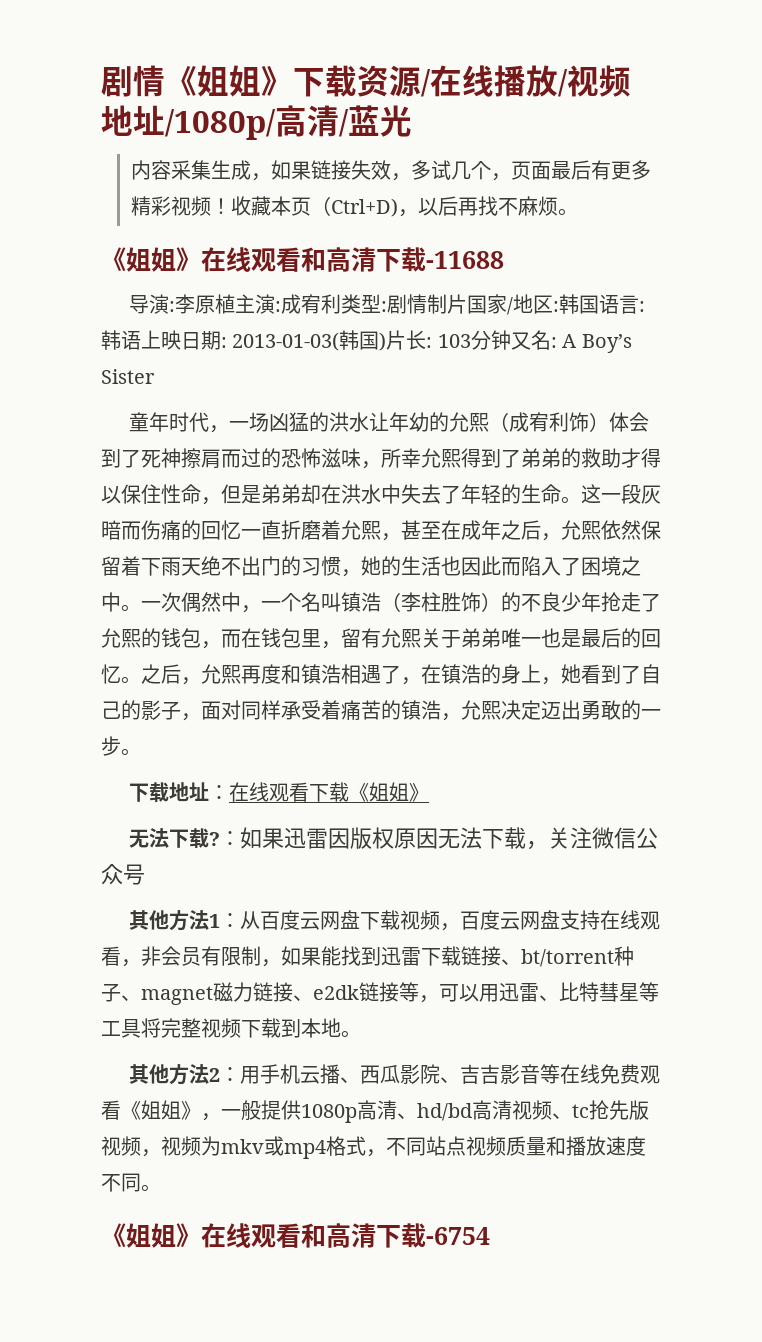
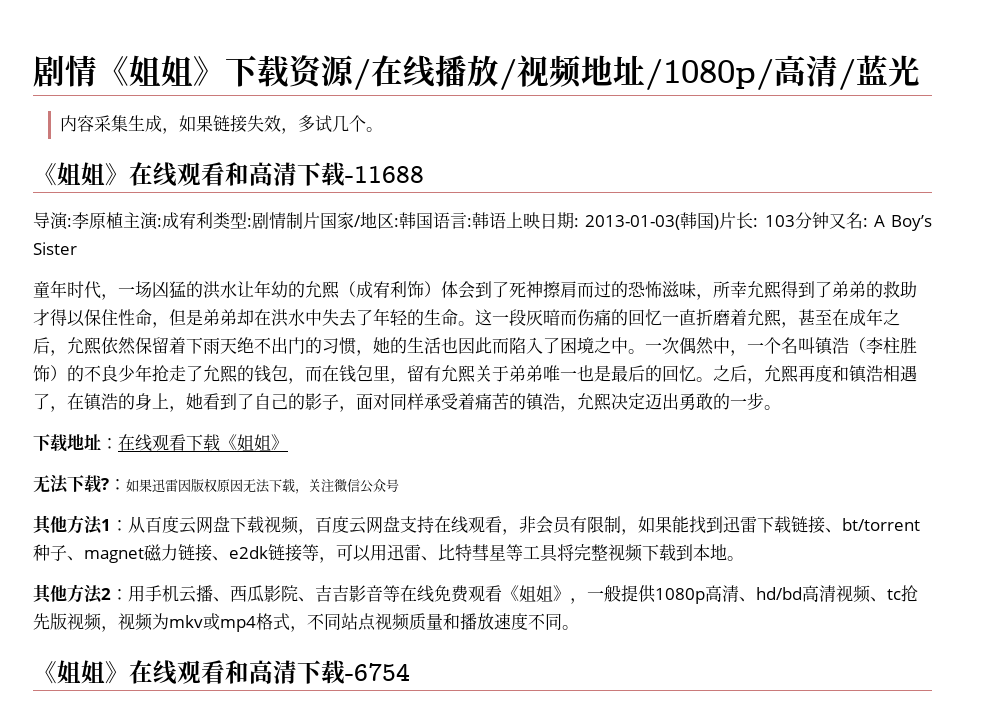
- 内容采集生成，如果链接失效，多试几个，页面最后有更多精彩视频！收藏本页（Ctrl+D)，以后再找不麻烦。
+ 内容采集生成，如果链接失效，多试几个。

